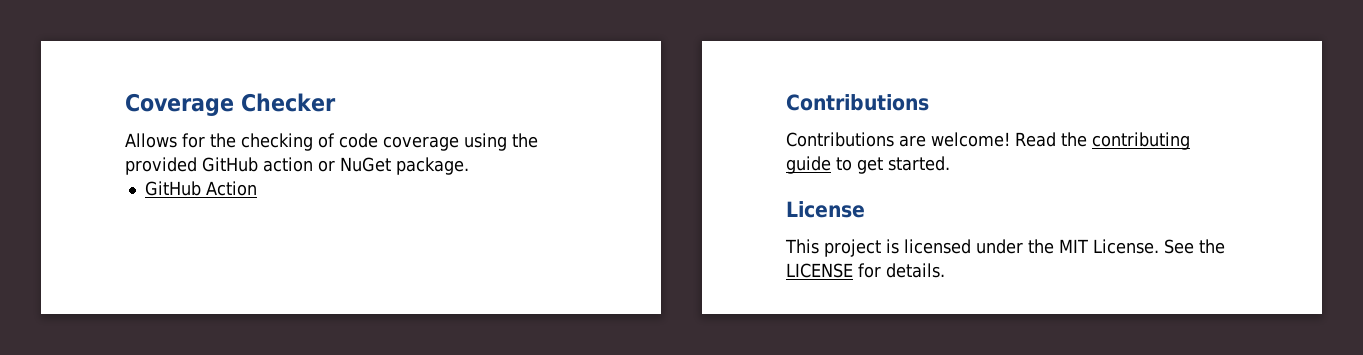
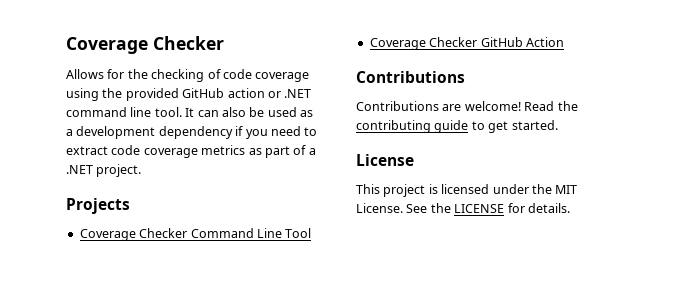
- Allows for the checking of code coverage using the provided GitHub action or NuGet package.
- GitHub Action
+ Allows for the checking of code coverage using the provided GitHub action or .NET command line tool. It can also be used as a development dependency if you need to extract code coverage metrics as part of a .NET project.
+ Projects
+ Coverage Checker Command Line Tool
+ Coverage Checker GitHub Action

